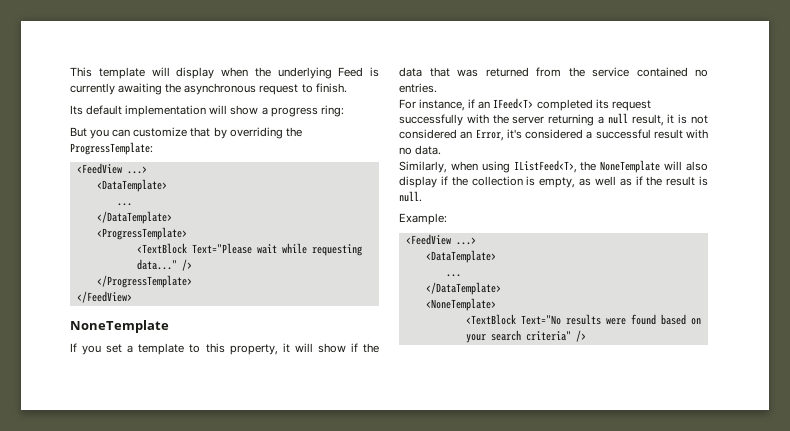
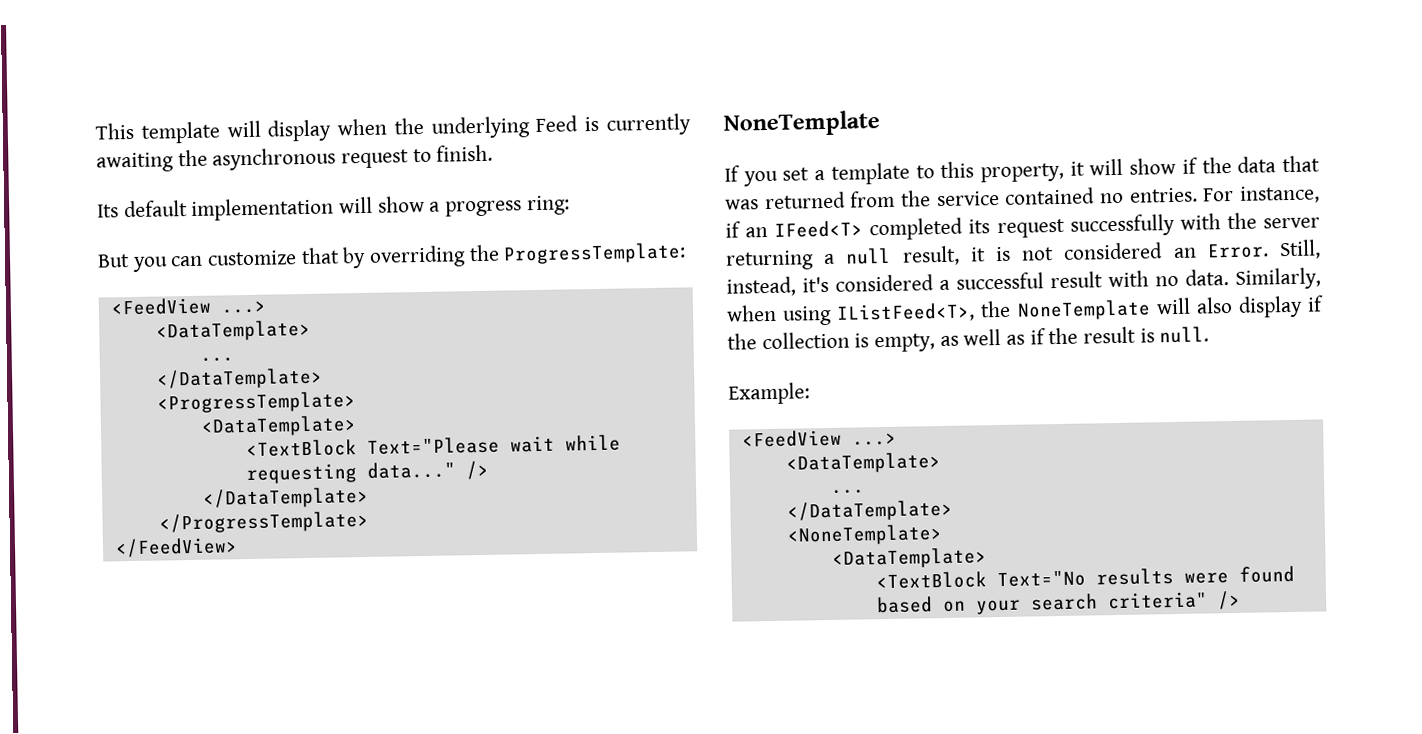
  <ProgressTemplate>
+ <DataTemplate>
  <TextBlock Text="Please wait while requesting data..." />
+ </DataTemplate>
- If you set a template to this property, it will show if the data that was returned from the service contained no entries.
- For instance, if an IFeed<T> completed its request successfully with the server returning a null result, it is not considered an Error, it's considered a successful result with no data.
- Similarly, when using IListFeed<T>, the NoneTemplate will also display if the collection is empty, as well as if the result is null.
+ If you set a template to this property, it will show if the data that was returned from the service contained no entries. For instance, if an IFeed<T> completed its request successfully with the server returning a null result, it is not considered an Error. Still, instead, it's considered a successful result with no data. Similarly, when using IListFeed<T>, the NoneTemplate will also display if the collection is empty, as well as if the result is null.
  <NoneTemplate>
+ <DataTemplate>

